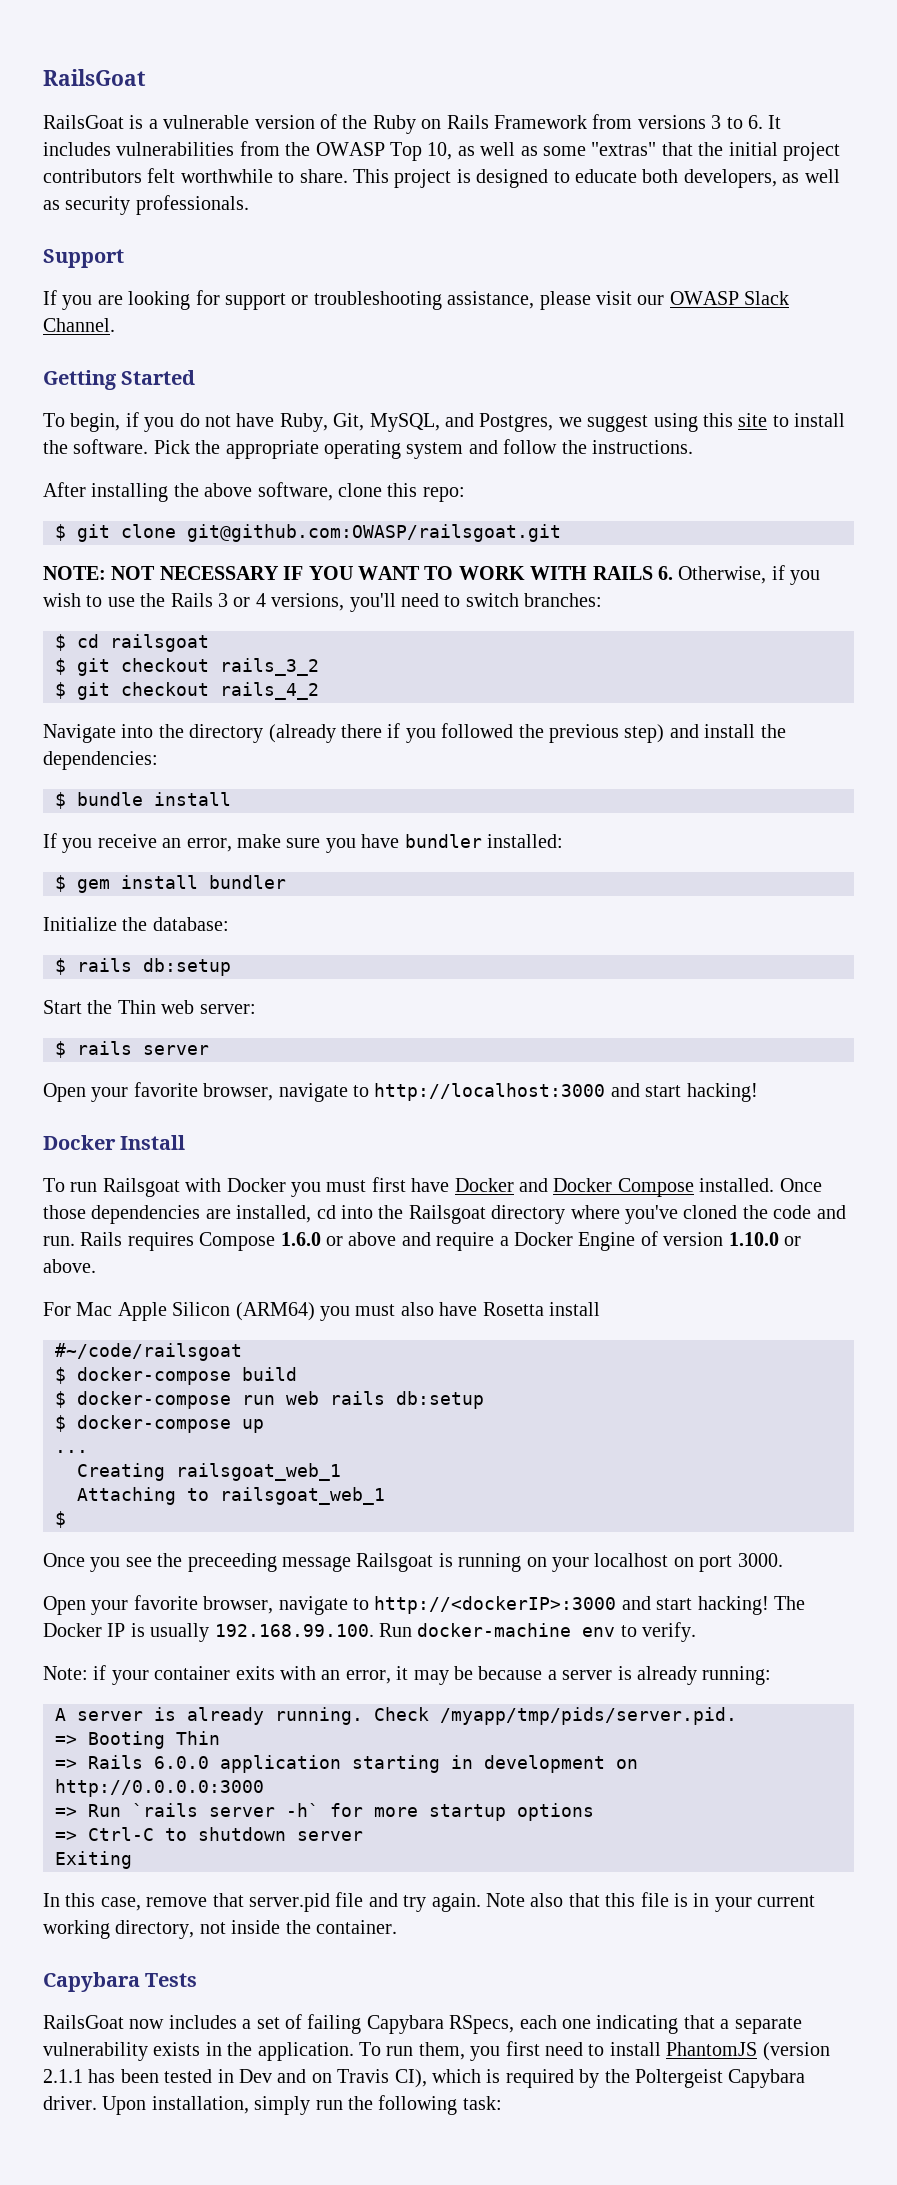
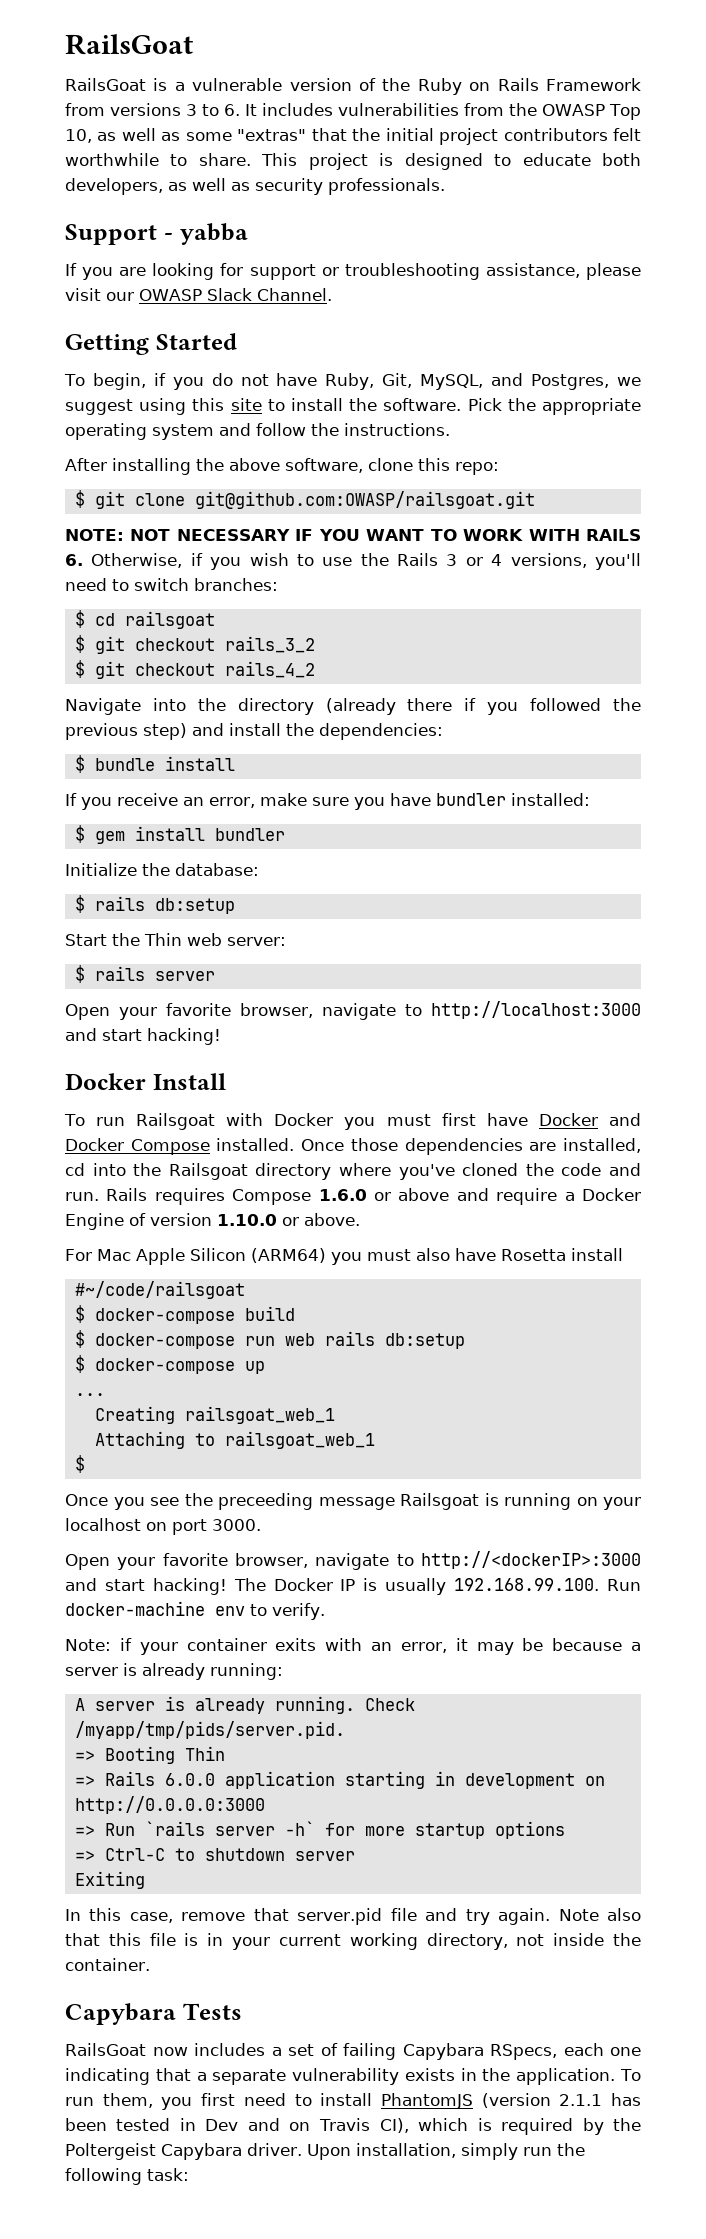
- Support
+ Support - yabba

